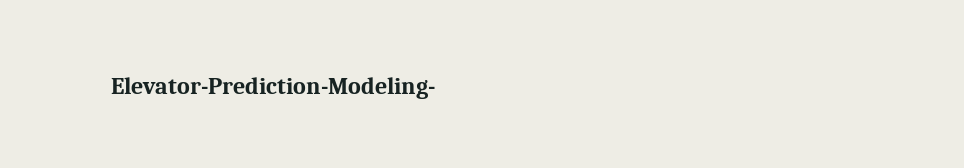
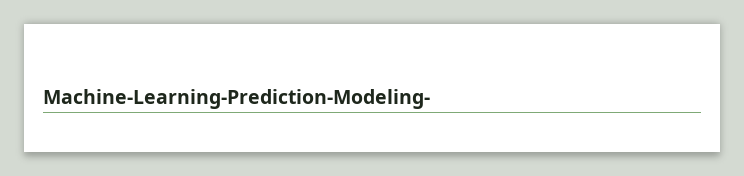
- Elevator-Prediction-Modeling-
+ Machine-Learning-Prediction-Modeling-

